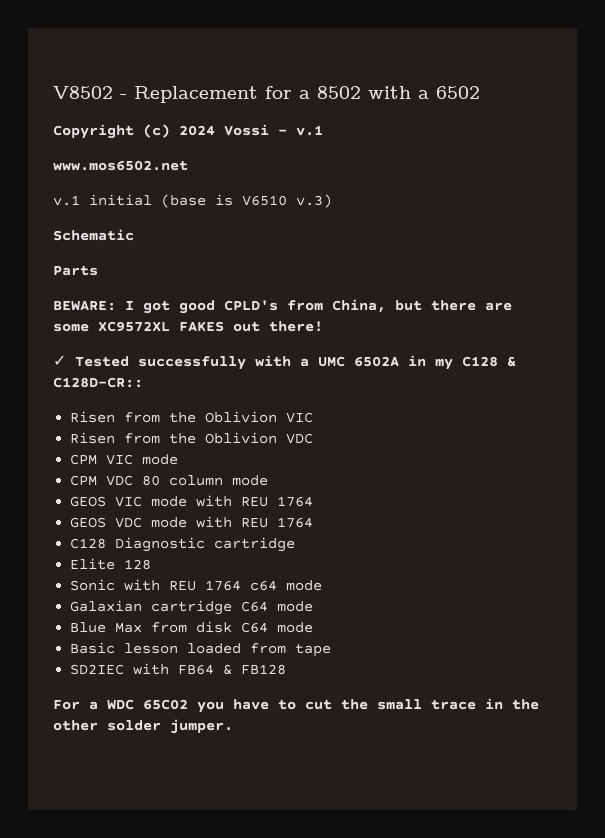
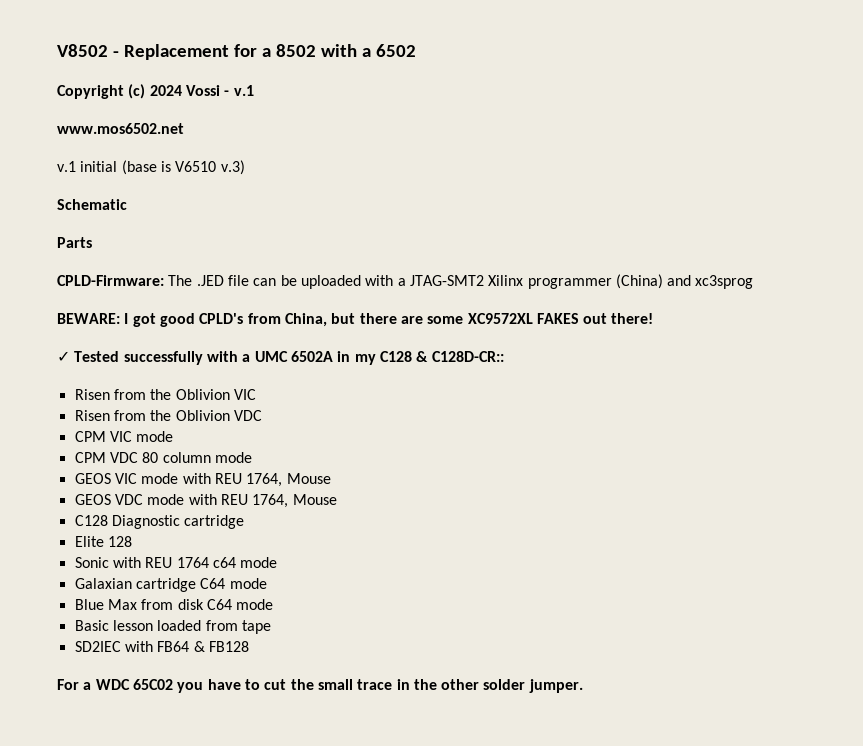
+ CPLD-Firmware: The .JED file can be uploaded with a JTAG-SMT2 Xilinx programmer (China) and xc3sprog
- GEOS VIC mode with REU 1764
+ GEOS VIC mode with REU 1764, Mouse
- GEOS VDC mode with REU 1764
+ GEOS VDC mode with REU 1764, Mouse

